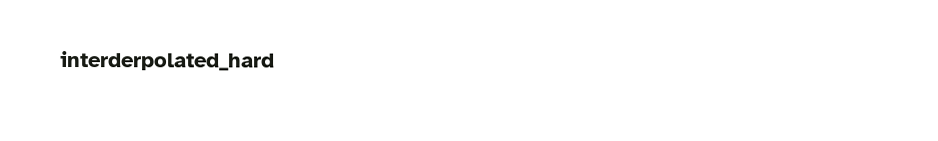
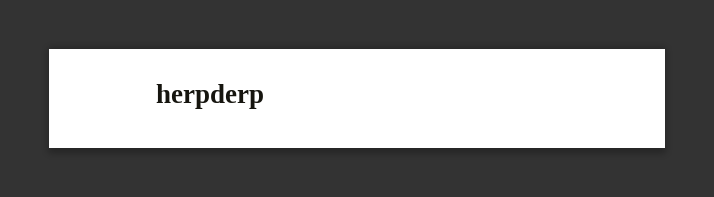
- interderpolated_hard
+ herpderp

